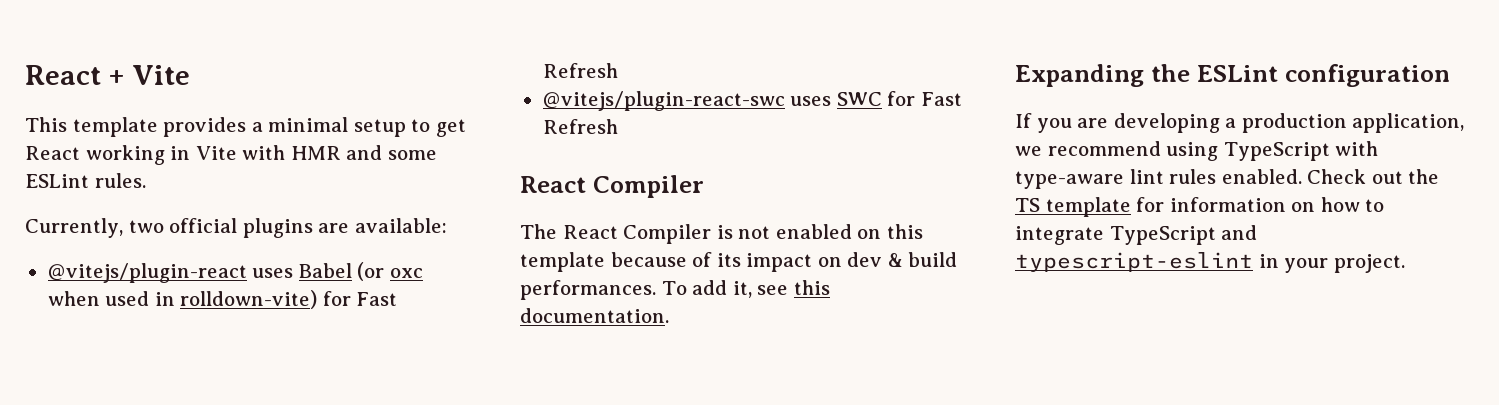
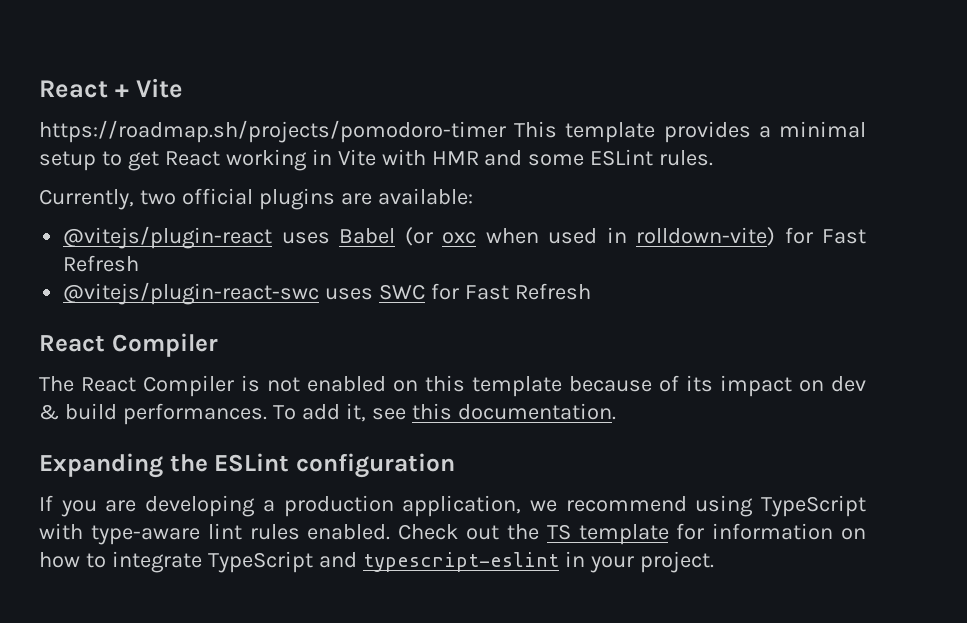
- This template provides a minimal setup to get React working in Vite with HMR and some ESLint rules.
+ https://roadmap.sh/projects/pomodoro-timer This template provides a minimal setup to get React working in Vite with HMR and some ESLint rules.

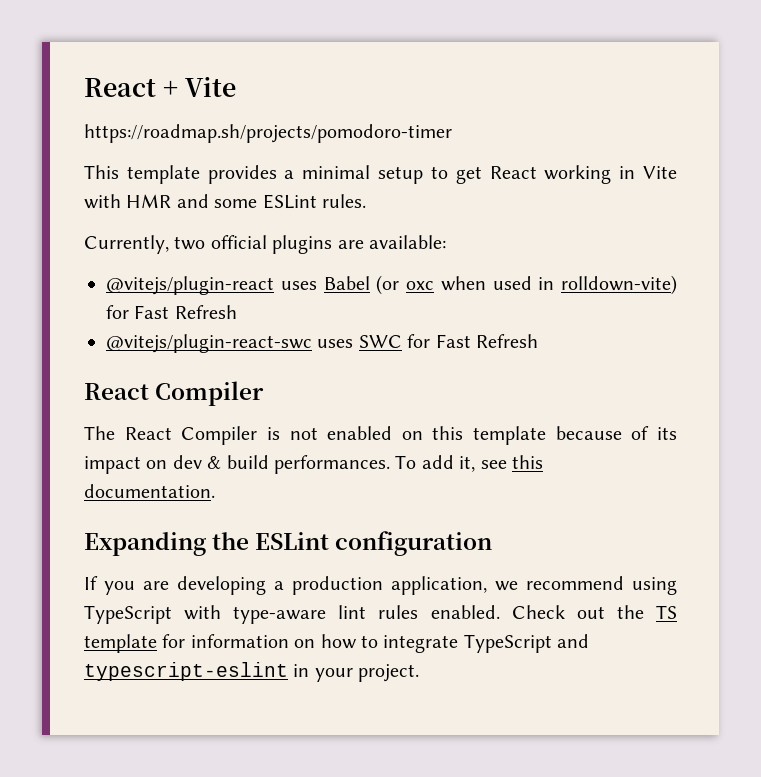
- https://roadmap.sh/projects/pomodoro-timer This template provides a minimal setup to get React working in Vite with HMR and some ESLint rules.
+ https://roadmap.sh/projects/pomodoro-timer
+ This template provides a minimal setup to get React working in Vite with HMR and some ESLint rules.

